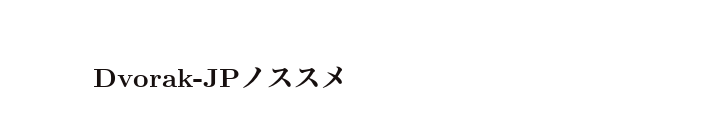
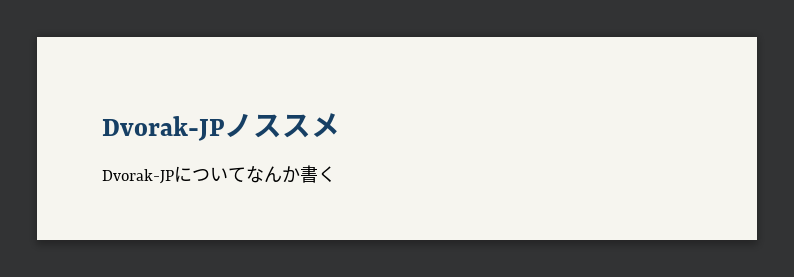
+ Dvorak-JPについてなんか書く

